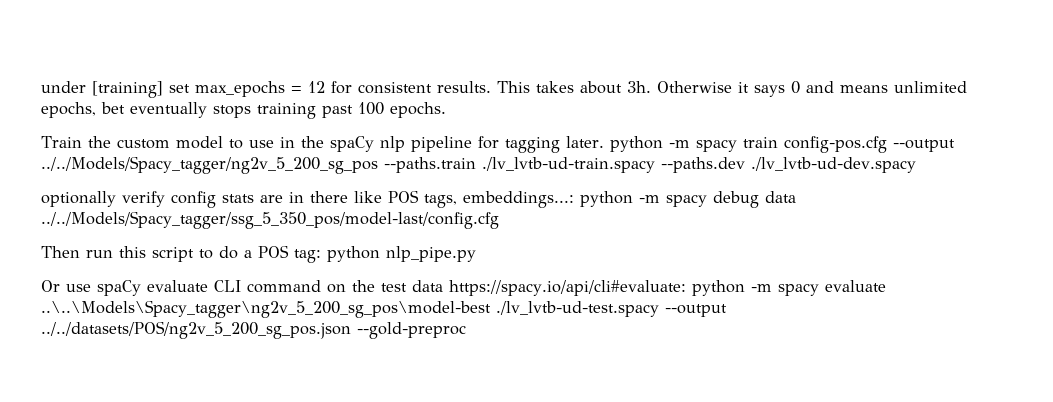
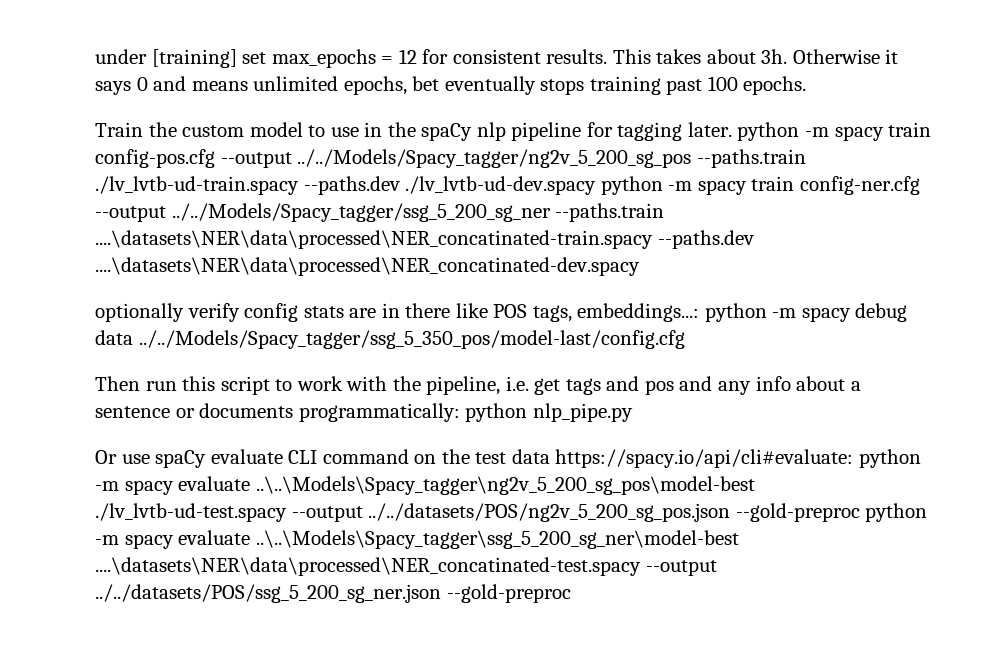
- Train the custom model to use in the spaCy nlp pipeline for tagging later. python -m spacy train config-pos.cfg --output ../../Models/Spacy_tagger/ng2v_5_200_sg_pos --paths.train ./lv_lvtb-ud-train.spacy --paths.dev ./lv_lvtb-ud-dev.spacy
+ Train the custom model to use in the spaCy nlp pipeline for tagging later. python -m spacy train config-pos.cfg --output ../../Models/Spacy_tagger/ng2v_5_200_sg_pos --paths.train ./lv_lvtb-ud-train.spacy --paths.dev ./lv_lvtb-ud-dev.spacy python -m spacy train config-ner.cfg --output ../../Models/Spacy_tagger/ssg_5_200_sg_ner --paths.train ....\datasets\NER\data\processed\NER_concatinated-train.spacy --paths.dev ....\datasets\NER\data\processed\NER_concatinated-dev.spacy
- Then run this script to do a POS tag: python nlp_pipe.py
+ Then run this script to work with the pipeline, i.e. get tags and pos and any info about a sentence or documents programmatically: python nlp_pipe.py
- Or use spaCy evaluate CLI command on the test data https://spacy.io/api/cli#evaluate: python -m spacy evaluate ..\..\Models\Spacy_tagger\ng2v_5_200_sg_pos\model-best ./lv_lvtb-ud-test.spacy --output ../../datasets/POS/ng2v_5_200_sg_pos.json --gold-preproc
+ Or use spaCy evaluate CLI command on the test data https://spacy.io/api/cli#evaluate: python -m spacy evaluate ..\..\Models\Spacy_tagger\ng2v_5_200_sg_pos\model-best ./lv_lvtb-ud-test.spacy --output ../../datasets/POS/ng2v_5_200_sg_pos.json --gold-preproc python -m spacy evaluate ..\..\Models\Spacy_tagger\ssg_5_200_sg_ner\model-best ....\datasets\NER\data\processed\NER_concatinated-test.spacy --output ../../datasets/POS/ssg_5_200_sg_ner.json --gold-preproc

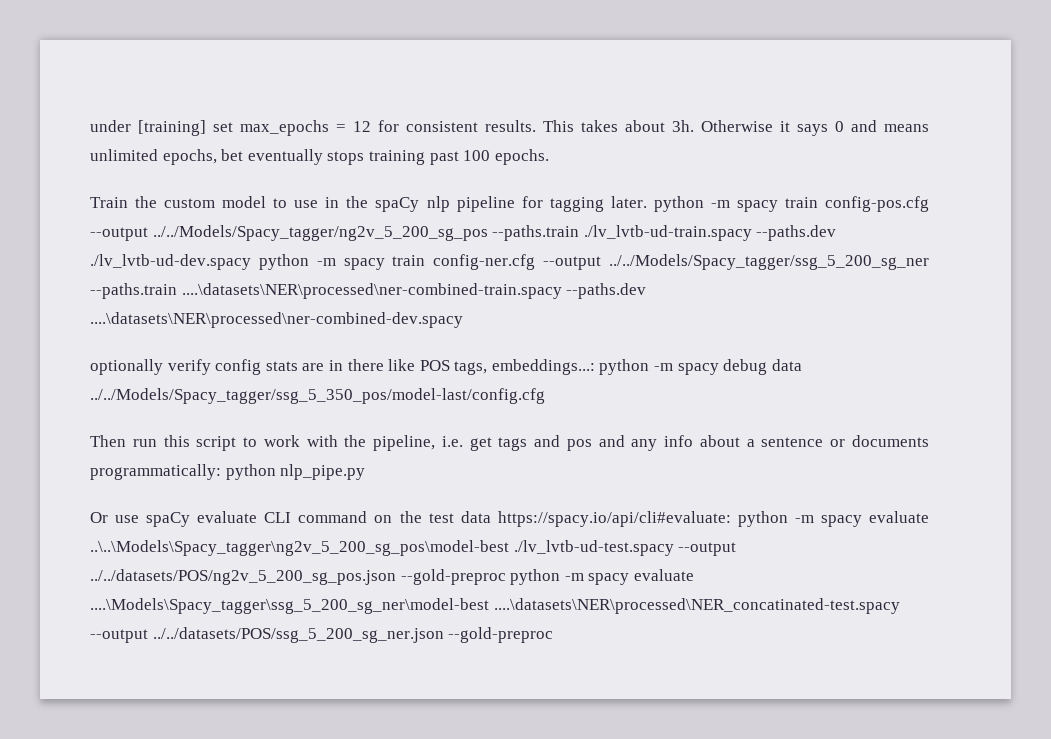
- Train the custom model to use in the spaCy nlp pipeline for tagging later. python -m spacy train config-pos.cfg --output ../../Models/Spacy_tagger/ng2v_5_200_sg_pos --paths.train ./lv_lvtb-ud-train.spacy --paths.dev ./lv_lvtb-ud-dev.spacy python -m spacy train config-ner.cfg --output ../../Models/Spacy_tagger/ssg_5_200_sg_ner --paths.train ....\datasets\NER\data\processed\NER_concatinated-train.spacy --paths.dev ....\datasets\NER\data\processed\NER_concatinated-dev.spacy
+ Train the custom model to use in the spaCy nlp pipeline for tagging later. python -m spacy train config-pos.cfg --output ../../Models/Spacy_tagger/ng2v_5_200_sg_pos --paths.train ./lv_lvtb-ud-train.spacy --paths.dev ./lv_lvtb-ud-dev.spacy python -m spacy train config-ner.cfg --output ../../Models/Spacy_tagger/ssg_5_200_sg_ner --paths.train ....\datasets\NER\processed\ner-combined-train.spacy --paths.dev ....\datasets\NER\processed\ner-combined-dev.spacy
- Or use spaCy evaluate CLI command on the test data https://spacy.io/api/cli#evaluate: python -m spacy evaluate ..\..\Models\Spacy_tagger\ng2v_5_200_sg_pos\model-best ./lv_lvtb-ud-test.spacy --output ../../datasets/POS/ng2v_5_200_sg_pos.json --gold-preproc python -m spacy evaluate ..\..\Models\Spacy_tagger\ssg_5_200_sg_ner\model-best ....\datasets\NER\data\processed\NER_concatinated-test.spacy --output ../../datasets/POS/ssg_5_200_sg_ner.json --gold-preproc
+ Or use spaCy evaluate CLI command on the test data https://spacy.io/api/cli#evaluate: python -m spacy evaluate ..\..\Models\Spacy_tagger\ng2v_5_200_sg_pos\model-best ./lv_lvtb-ud-test.spacy --output ../../datasets/POS/ng2v_5_200_sg_pos.json --gold-preproc python -m spacy evaluate ....\Models\Spacy_tagger\ssg_5_200_sg_ner\model-best ....\datasets\NER\processed\NER_concatinated-test.spacy --output ../../datasets/POS/ssg_5_200_sg_ner.json --gold-preproc

